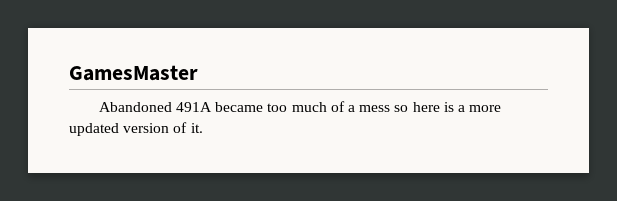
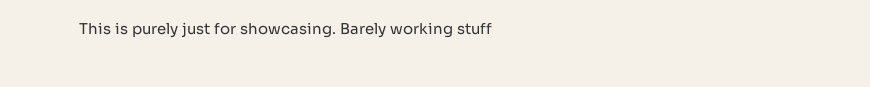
- GamesMaster
- Abandoned 491A became too much of a mess so here is a more updated version of it.
+ This is purely just for showcasing. Barely working stuff

